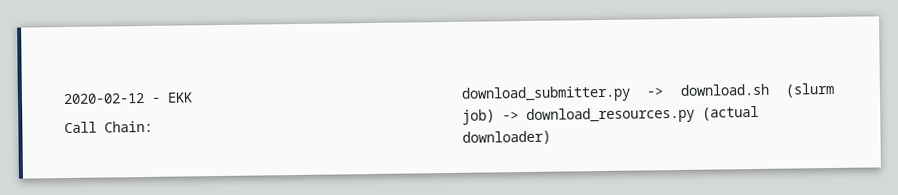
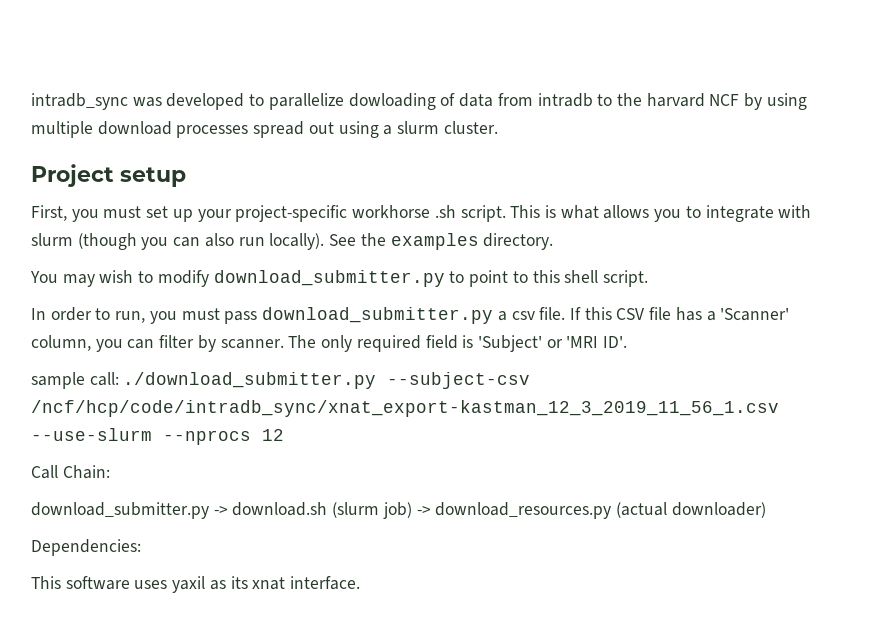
- 2020-02-12 - EKK
+ intradb_sync was developed to parallelize dowloading of data from intradb to the harvard NCF by using multiple download processes spread out using a slurm cluster.
+ Project setup
+ First, you must set up your project-specific workhorse .sh script. This is what allows you to integrate with slurm (though you can also run locally). See the examples directory.
+ You may wish to modify download_submitter.py to point to this shell script.
+ In order to run, you must pass download_submitter.py a csv file. If this CSV file has a 'Scanner' column, you can filter by scanner. The only required field is 'Subject' or 'MRI ID'.
+ sample call: ./download_submitter.py --subject-csv /ncf/hcp/code/intradb_sync/xnat_export-kastman_12_3_2019_11_56_1.csv --use-slurm --nprocs 12
+ Dependencies:
+ This software uses yaxil as its xnat interface.

